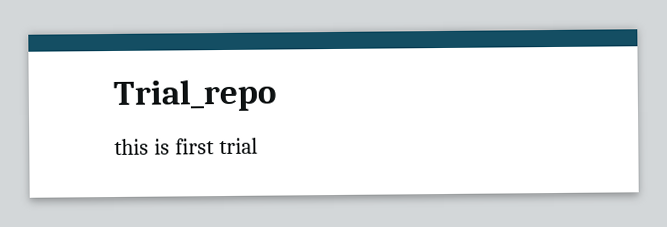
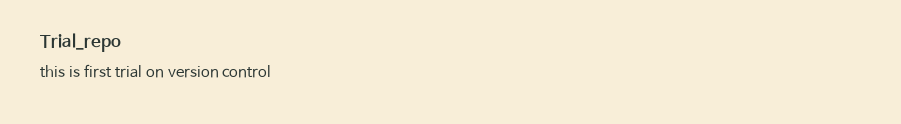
- this is first trial
+ this is first trial on version control

